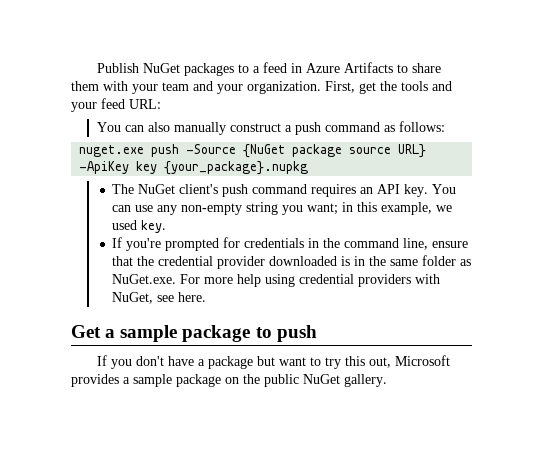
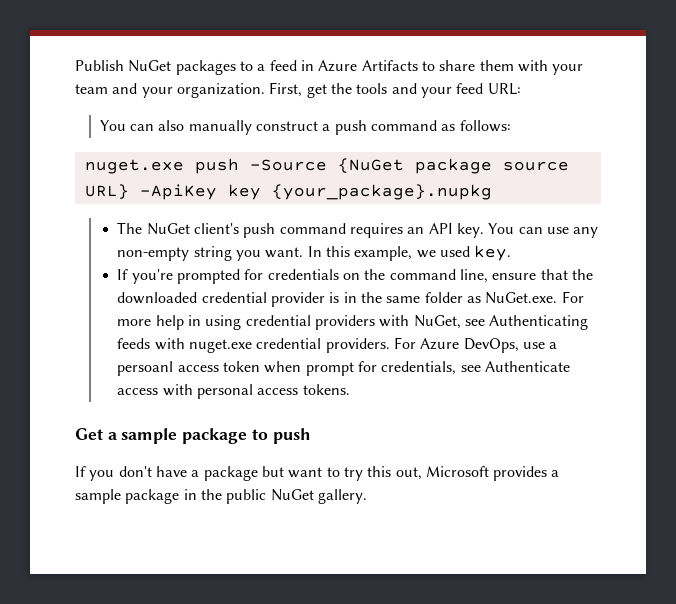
- You can use any non-empty string you want; in this example, we used key.
+ You can use any non-empty string you want. In this example, we used key.
- If you're prompted for credentials in the command line, ensure that the credential provider downloaded is in the same folder as NuGet.exe. For more help using credential providers with NuGet, see here.
+ If you're prompted for credentials on the command line, ensure that the downloaded credential provider is in the same folder as NuGet.exe. For more help in using credential providers with NuGet, see Authenticating feeds with nuget.exe credential providers. For Azure DevOps, use a persoanl access token when prompt for credentials, see Authenticate access with personal access tokens.
- If you don't have a package but want to try this out, Microsoft provides a sample package on the public NuGet gallery.
+ If you don't have a package but want to try this out, Microsoft provides a sample package in the public NuGet gallery.

